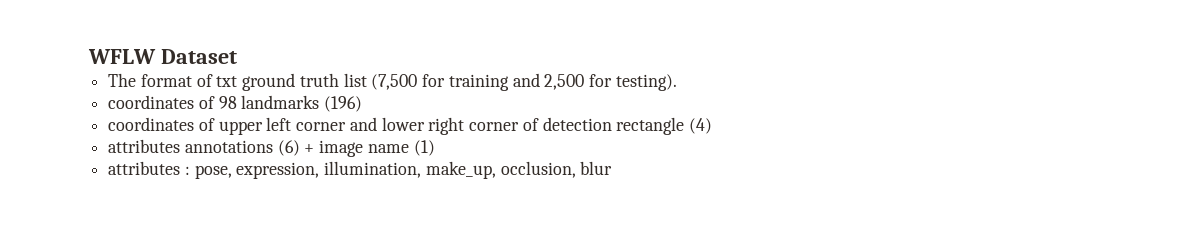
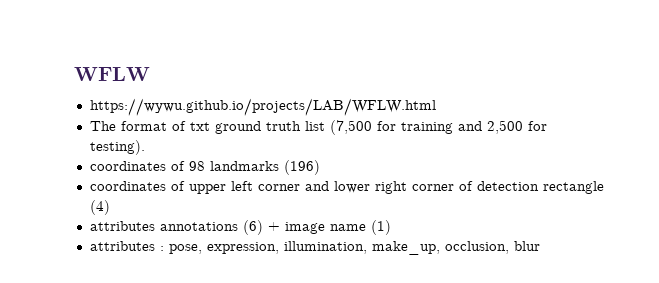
- WFLW Dataset
+ WFLW
+ https://wywu.github.io/projects/LAB/WFLW.html

